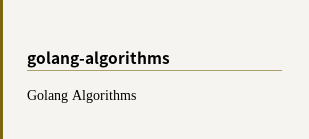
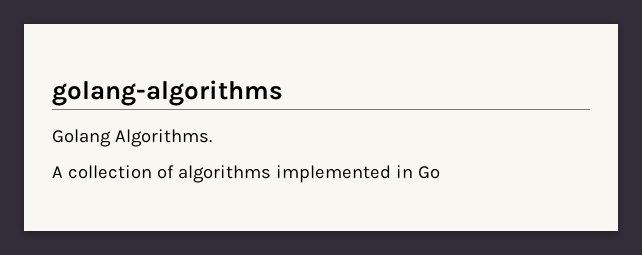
- Golang Algorithms
+ Golang Algorithms.
+ A collection of algorithms implemented in Go

